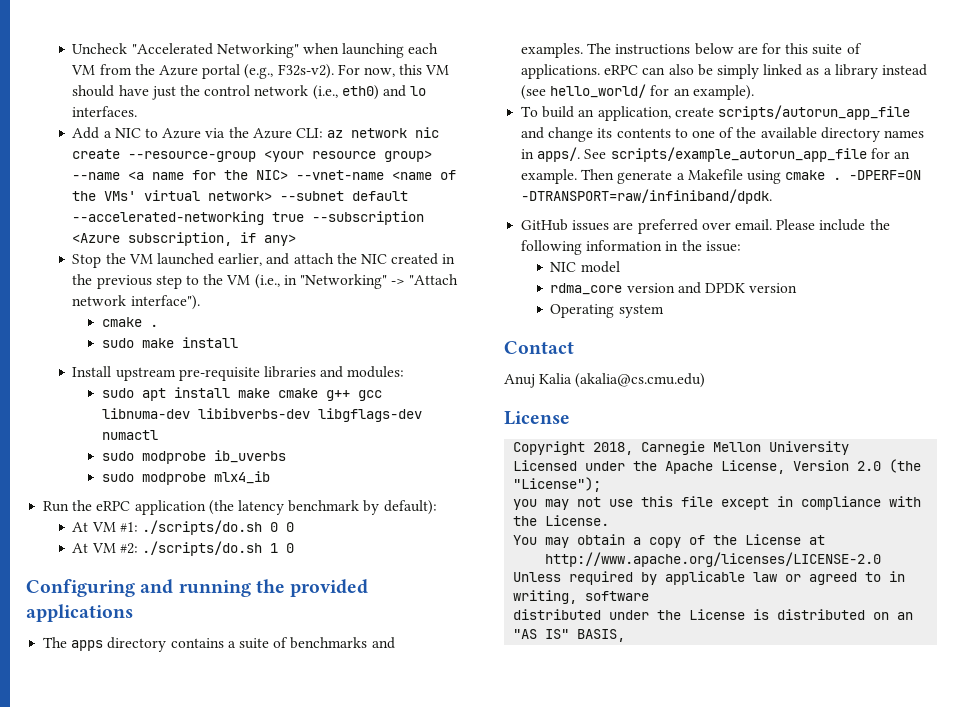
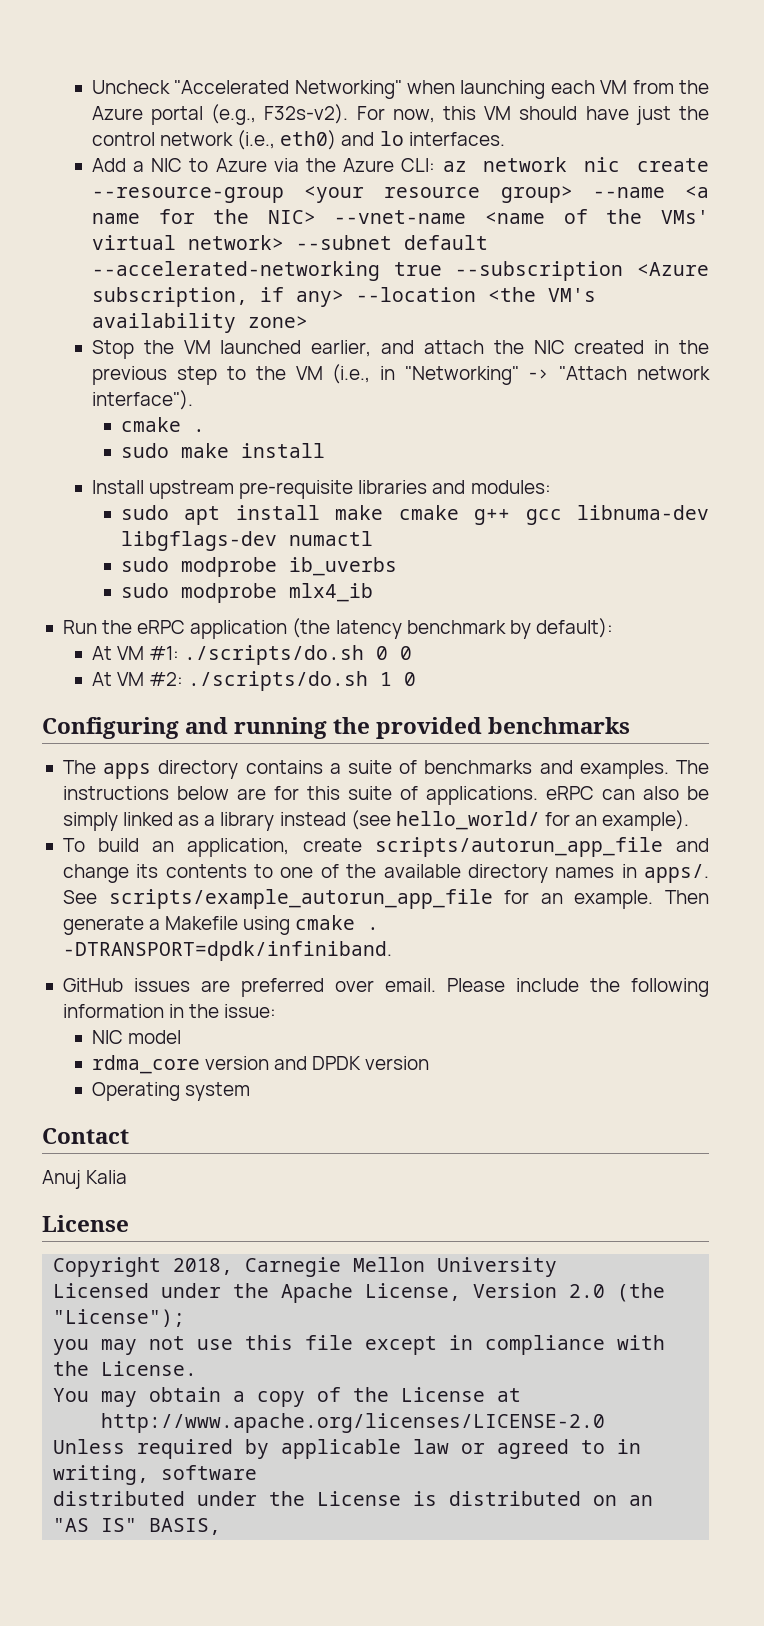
- Add a NIC to Azure via the Azure CLI: az network nic create --resource-group <your resource group> --name <a name for the NIC> --vnet-name <name of the VMs' virtual network> --subnet default --accelerated-networking true --subscription <Azure subscription, if any>
+ Add a NIC to Azure via the Azure CLI: az network nic create --resource-group <your resource group> --name <a name for the NIC> --vnet-name <name of the VMs' virtual network> --subnet default --accelerated-networking true --subscription <Azure subscription, if any> --location <the VM's availability zone>
- sudo apt install make cmake g++ gcc libnuma-dev libibverbs-dev libgflags-dev numactl
+ sudo apt install make cmake g++ gcc libnuma-dev libgflags-dev numactl
- Configuring and running the provided applications
+ Configuring and running the provided benchmarks
- -DPERF=ON -DTRANSPORT=raw/infiniband/dpdk.
+ -DTRANSPORT=dpdk/infiniband.
- Anuj Kalia (akalia@cs.cmu.edu)
+ Anuj Kalia

